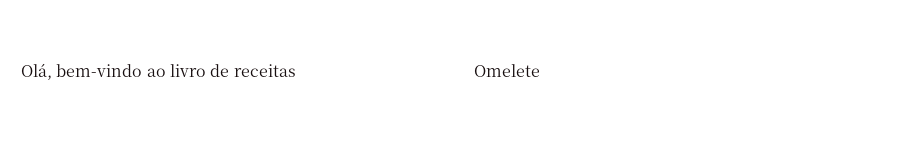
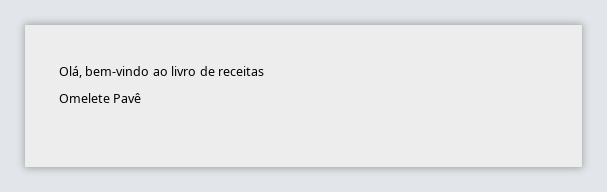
- Omelete
+ Omelete Pavê

